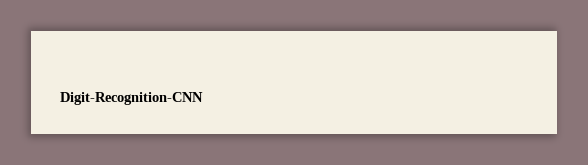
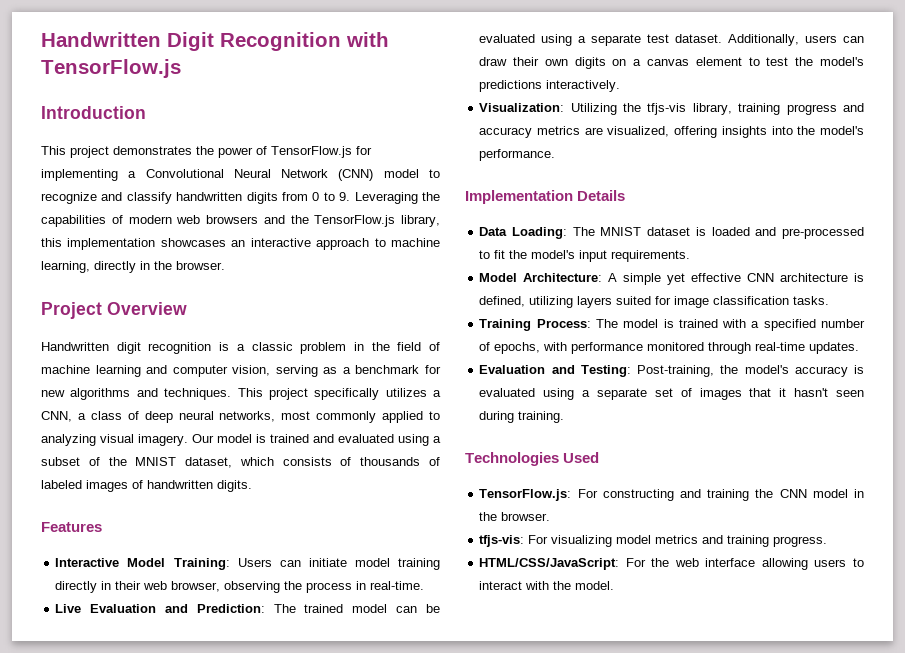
- Digit-Recognition-CNN
+ Handwritten Digit Recognition with TensorFlow.js
+ Introduction
+ This project demonstrates the power of TensorFlow.js for implementing a Convolutional Neural Network (CNN) model to recognize and classify handwritten digits from 0 to 9. Leveraging the capabilities of modern web browsers and the TensorFlow.js library, this implementation showcases an interactive approach to machine learning, directly in the browser.
+ Project Overview
+ Handwritten digit recognition is a classic problem in the field of machine learning and computer vision, serving as a benchmark for new algorithms and techniques. This project specifically utilizes a CNN, a class of deep neural networks, most commonly applied to analyzing visual imagery. Our model is trained and evaluated using a subset of the MNIST dataset, which consists of thousands of labeled images of handwritten digits.
+ Features
+ Interactive Model Training: Users can initiate model training directly in their web browser, observing the process in real-time.
+ Live Evaluation and Prediction: The trained model can be evaluated using a separate test dataset. Additionally, users can draw their own digits on a canvas element to test the model's predictions interactively.
+ Visualization: Utilizing the tfjs-vis library, training progress and accuracy metrics are visualized, offering insights into the model's performance.
+ Implementation Details
+ Data Loading: The MNIST dataset is loaded and pre-processed to fit the model's input requirements.
+ Model Architecture: A simple yet effective CNN architecture is defined, utilizing layers suited for image classification tasks.
+ Training Process: The model is trained with a specified number of epochs, with performance monitored through real-time updates.
+ Evaluation and Testing: Post-training, the model's accuracy is evaluated using a separate set of images that it hasn't seen during training.
+ Technologies Used
+ TensorFlow.js: For constructing and training the CNN model in the browser.
+ tfjs-vis: For visualizing model metrics and training progress.
+ HTML/CSS/JavaScript: For the web interface allowing users to interact with the model.

